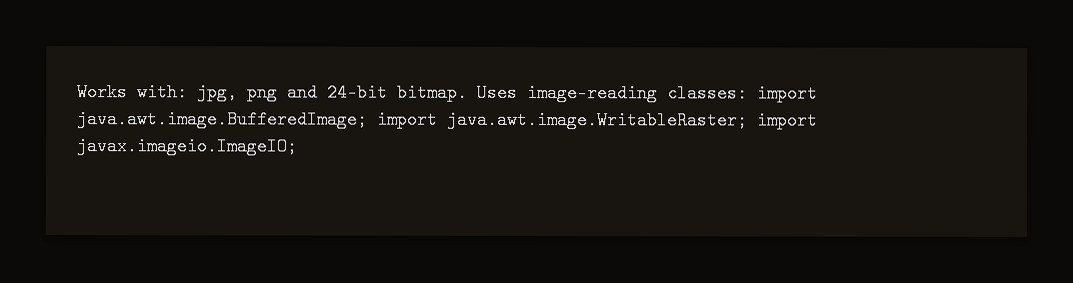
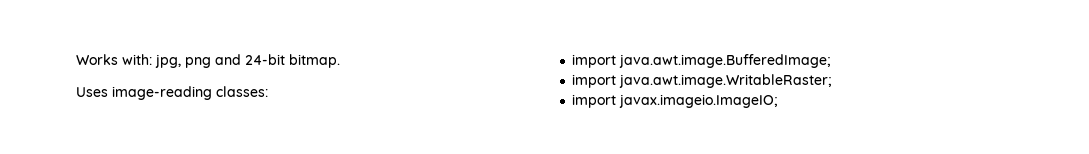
- Works with: jpg, png and 24-bit bitmap. Uses image-reading classes: import java.awt.image.BufferedImage; import java.awt.image.WritableRaster; import javax.imageio.ImageIO;
+ Works with: jpg, png and 24-bit bitmap.
+ Uses image-reading classes:
+ import java.awt.image.BufferedImage;
+ import java.awt.image.WritableRaster;
+ import javax.imageio.ImageIO;

